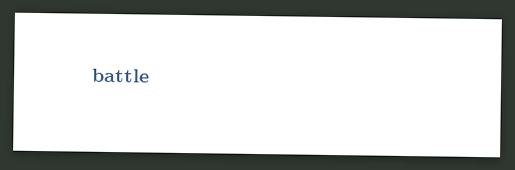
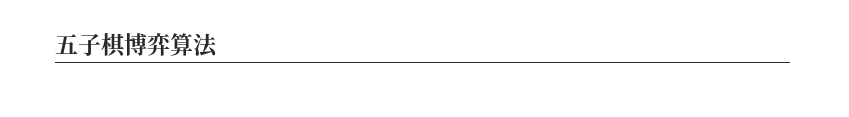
- battle
+ 五子棋博弈算法

